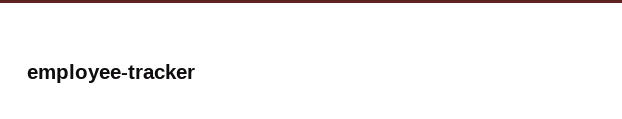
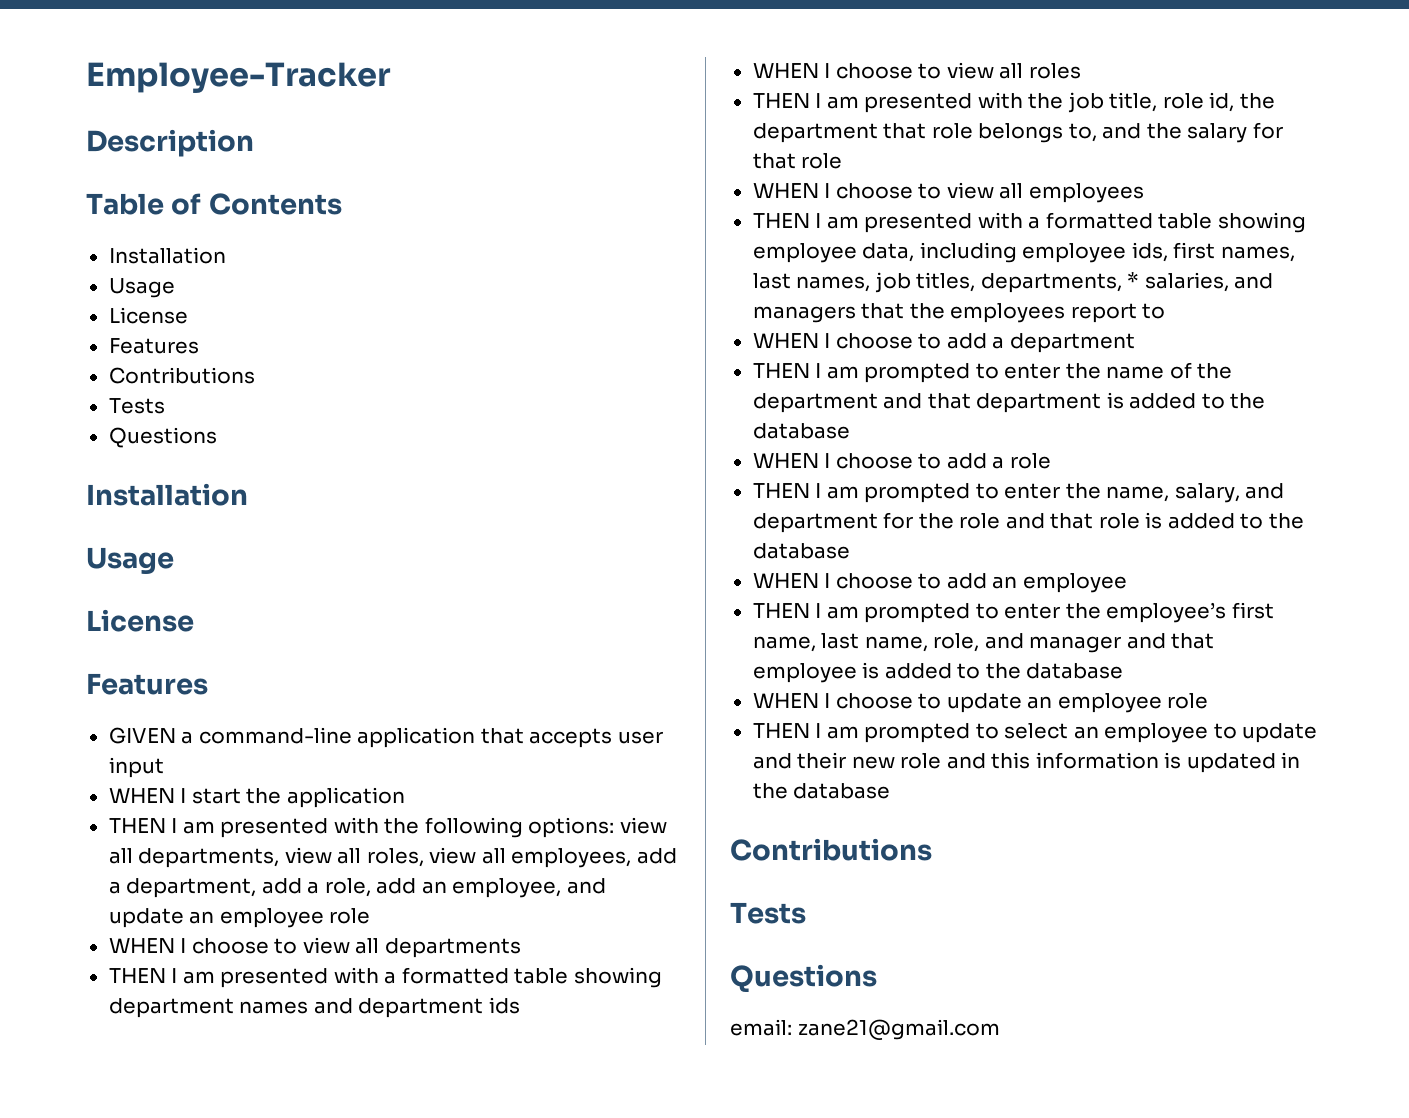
- employee-tracker
+ Employee-Tracker
+ Description
+ Table of Contents
+ Installation
+ Usage
+ License
+ Features
+ Contributions
+ Tests
+ Questions
+ Installation
+ Usage
+ License
+ Features
+ GIVEN a command-line application that accepts user input
+ WHEN I start the application
+ THEN I am presented with the following options: view all departments, view all roles, view all employees, add a department, add a role, add an employee, and update an employee role
+ WHEN I choose to view all departments
+ THEN I am presented with a formatted table showing department names and department ids
+ WHEN I choose to view all roles
+ THEN I am presented with the job title, role id, the department that role belongs to, and the salary for that role
+ WHEN I choose to view all employees
+ THEN I am presented with a formatted table showing employee data, including employee ids, first names, last names, job titles, departments, * salaries, and managers that the employees report to
+ WHEN I choose to add a department
+ THEN I am prompted to enter the name of the department and that department is added to the database
+ WHEN I choose to add a role
+ THEN I am prompted to enter the name, salary, and department for the role and that role is added to the database
+ WHEN I choose to add an employee
+ THEN I am prompted to enter the employee’s first name, last name, role, and manager and that employee is added to the database
+ WHEN I choose to update an employee role
+ THEN I am prompted to select an employee to update and their new role and this information is updated in the database
+ Contributions
+ Tests
+ Questions
+ email: zane21@gmail.com

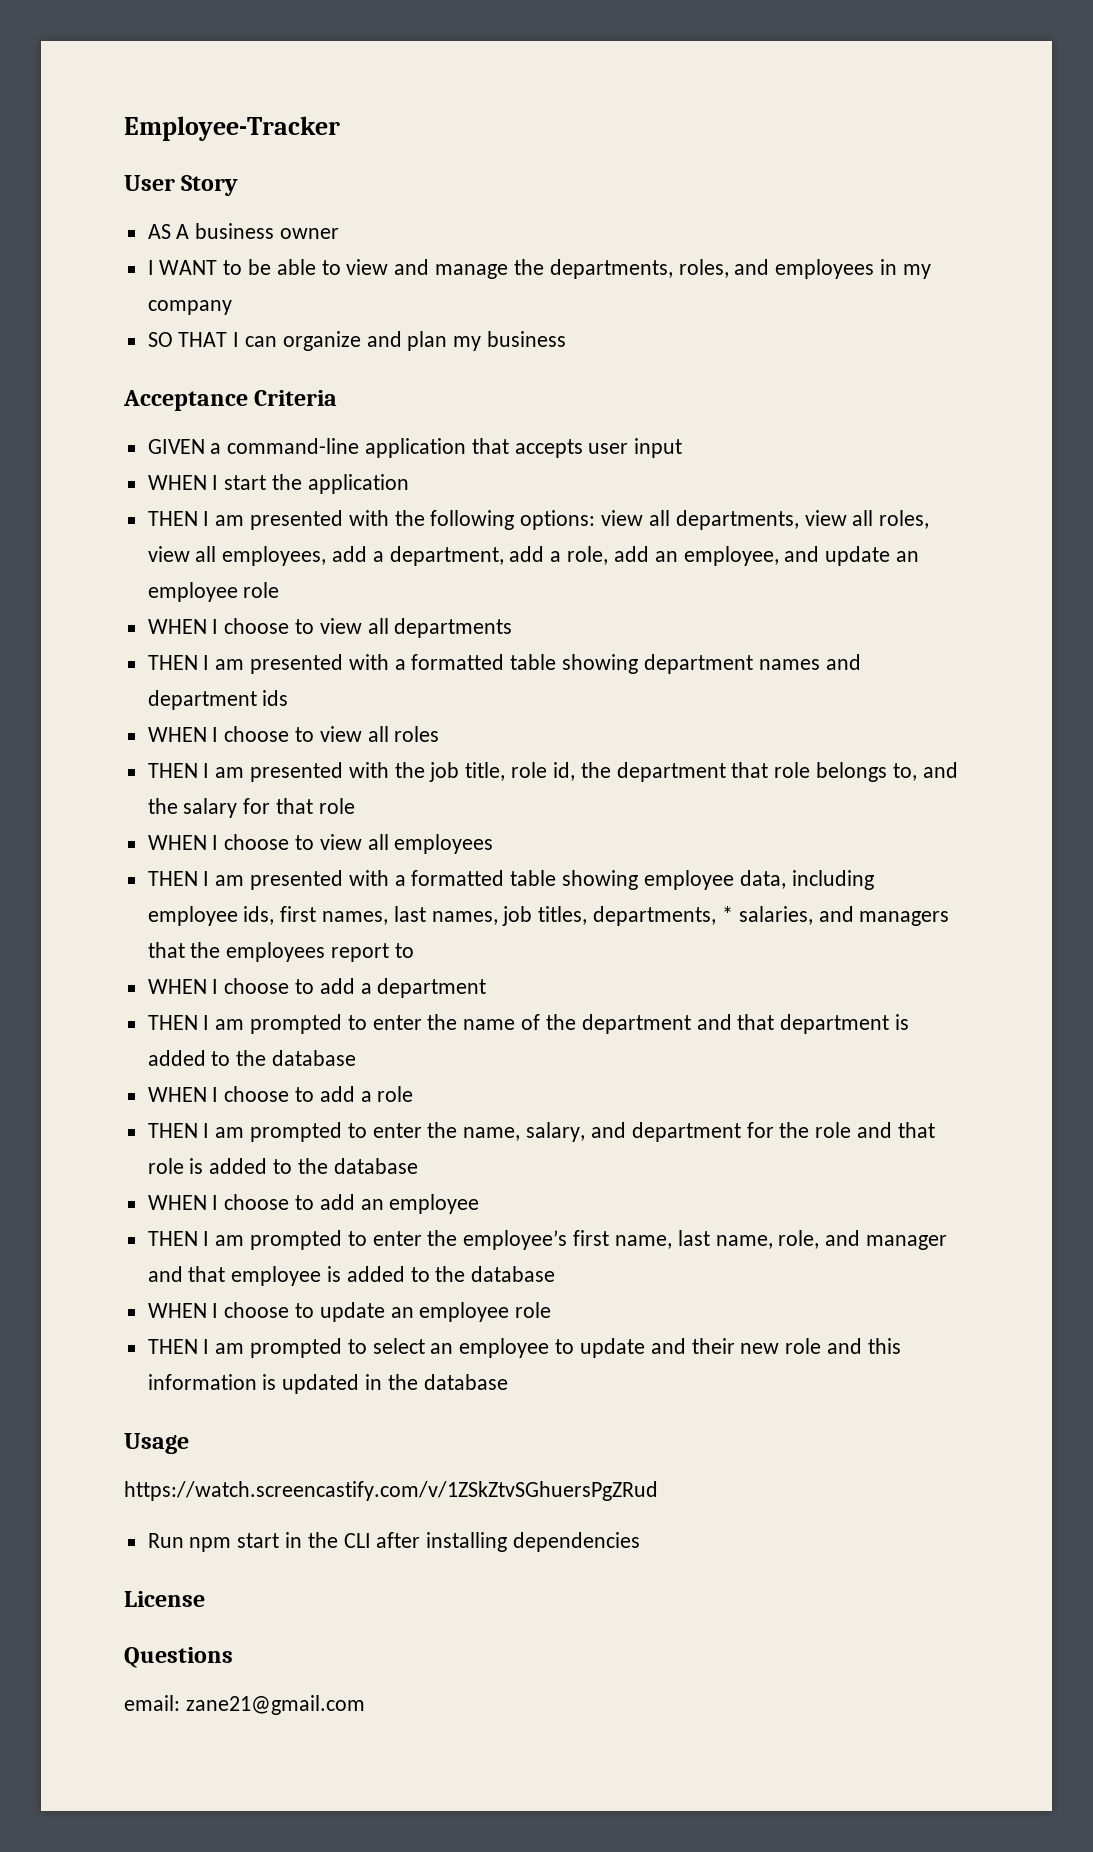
- Description
- Table of Contents
- Installation
- Usage
- License
- Features
- Contributions
- Tests
- Questions
- Installation
- Usage
- License
- Features
+ User Story
+ AS A business owner
+ I WANT to be able to view and manage the departments, roles, and employees in my company
+ SO THAT I can organize and plan my business
+ Acceptance Criteria
  THEN I am prompted to select an employee to update and their new role and this information is updated in the database
- Contributions
- Tests
+ Usage
+ https://watch.screencastify.com/v/1ZSkZtvSGhuersPgZRud
+ Run npm start in the CLI after installing dependencies
+ License

